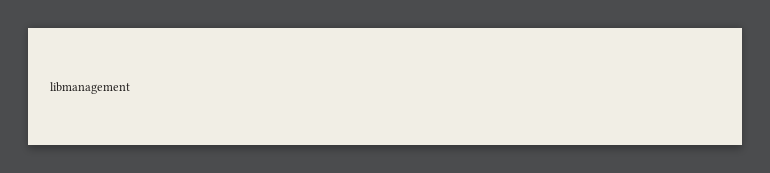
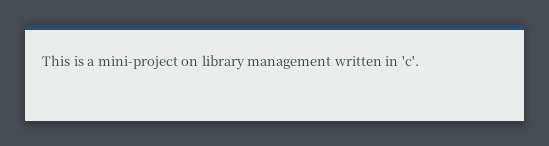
- libmanagement
+ This is a mini-project on library management written in 'c'.

